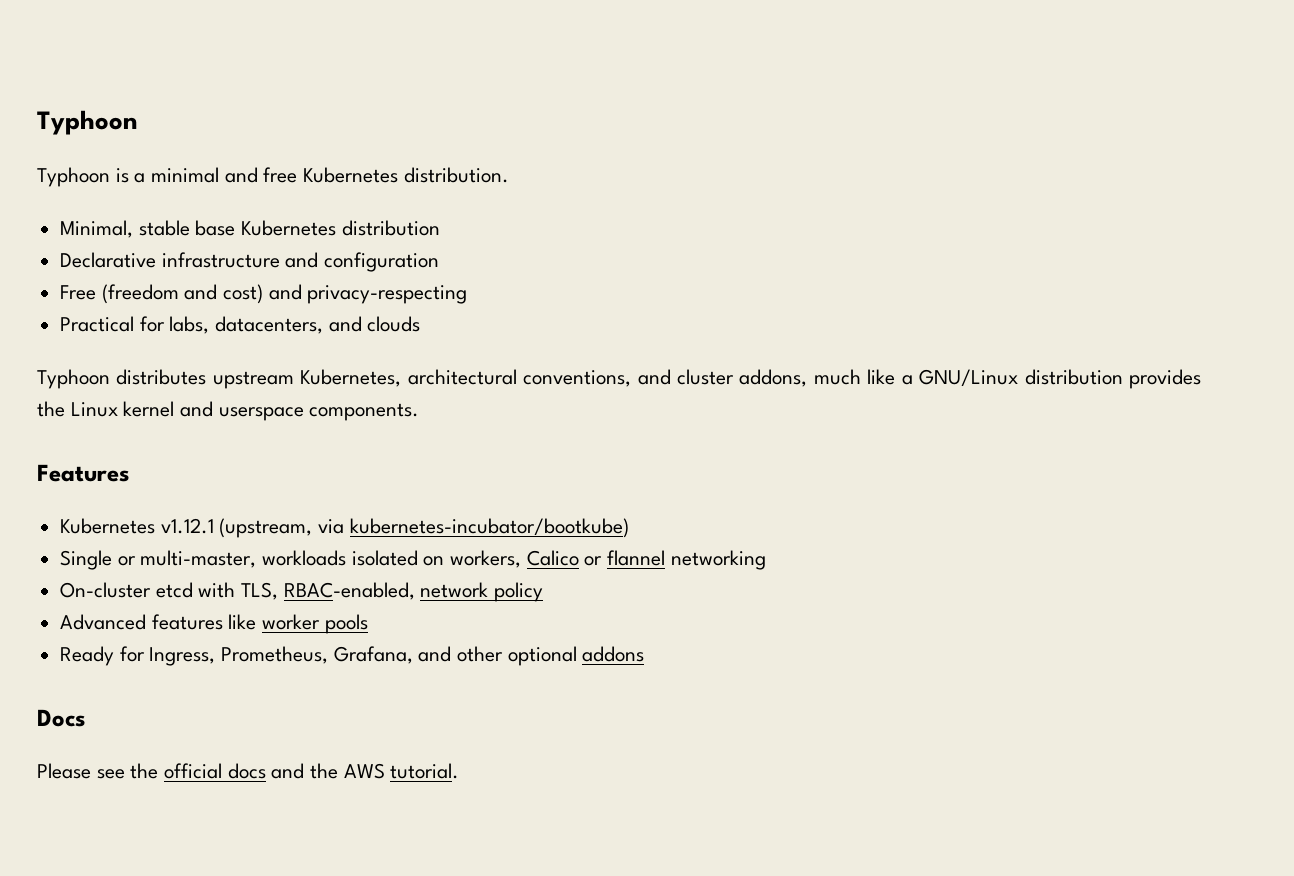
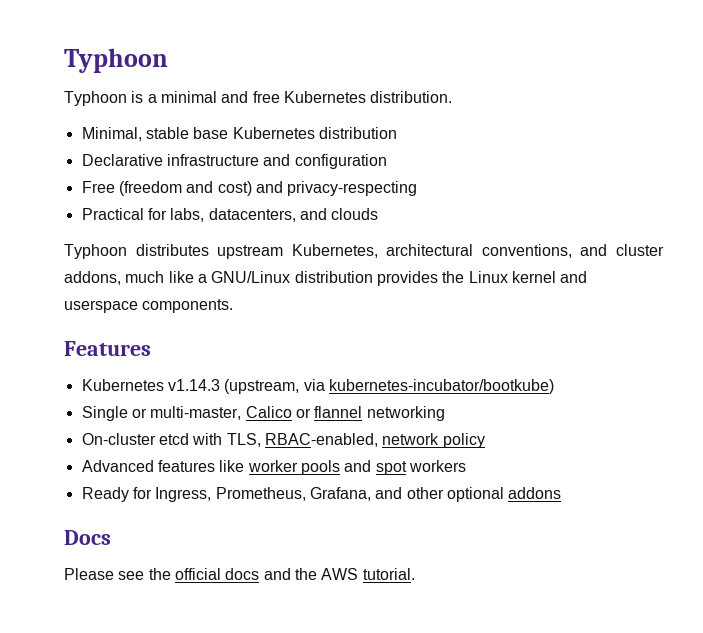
- Kubernetes v1.12.1 (upstream, via kubernetes-incubator/bootkube)
+ Kubernetes v1.14.3 (upstream, via kubernetes-incubator/bootkube)
- Single or multi-master, workloads isolated on workers, Calico or flannel networking
+ Single or multi-master, Calico or flannel networking
- Advanced features like worker pools
+ Advanced features like worker pools and spot workers

